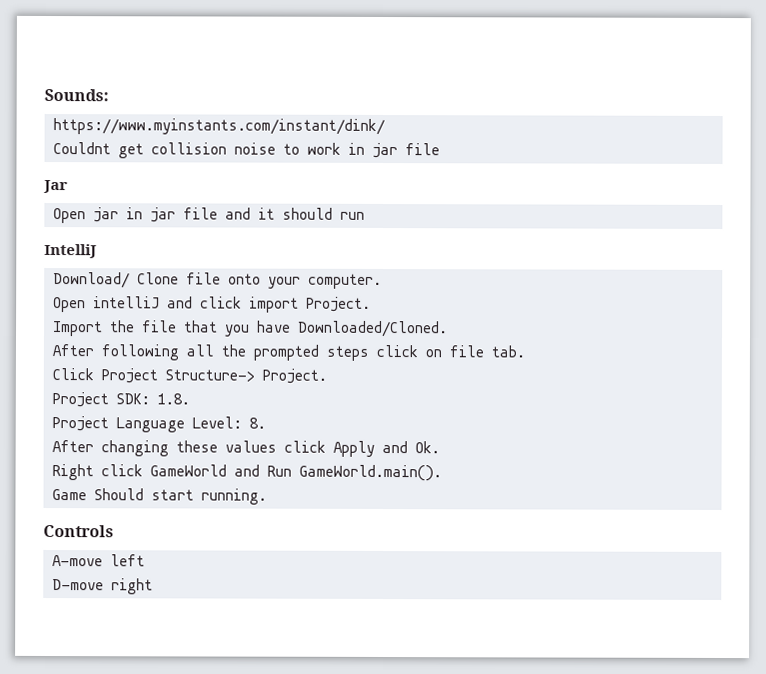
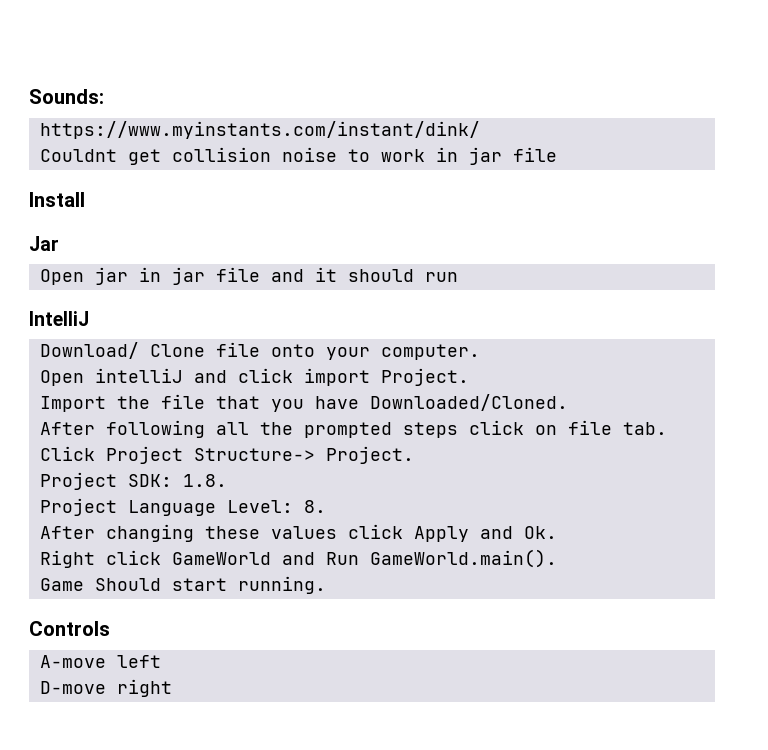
+ Install

